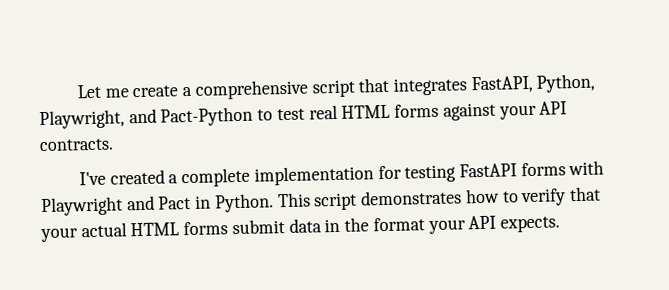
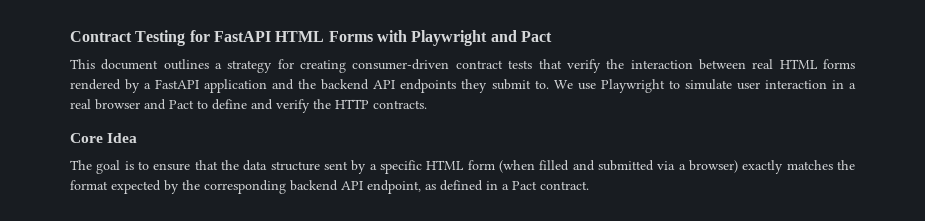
- Let me create a comprehensive script that integrates FastAPI, Python, Playwright, and Pact-Python to test real HTML forms against your API contracts.
- I've created a complete implementation for testing FastAPI forms with Playwright and Pact in Python. This script demonstrates how to verify that your actual HTML forms submit data in the format your API expects.
+ Contract Testing for FastAPI HTML Forms with Playwright and Pact
+ This document outlines a strategy for creating consumer-driven contract tests that verify the interaction between real HTML forms rendered by a FastAPI application and the backend API endpoints they submit to. We use Playwright to simulate user interaction in a real browser and Pact to define and verify the HTTP contracts.
+ Core Idea
+ The goal is to ensure that the data structure sent by a specific HTML form (when filled and submitted via a browser) exactly matches the format expected by the corresponding backend API endpoint, as defined in a Pact contract.

